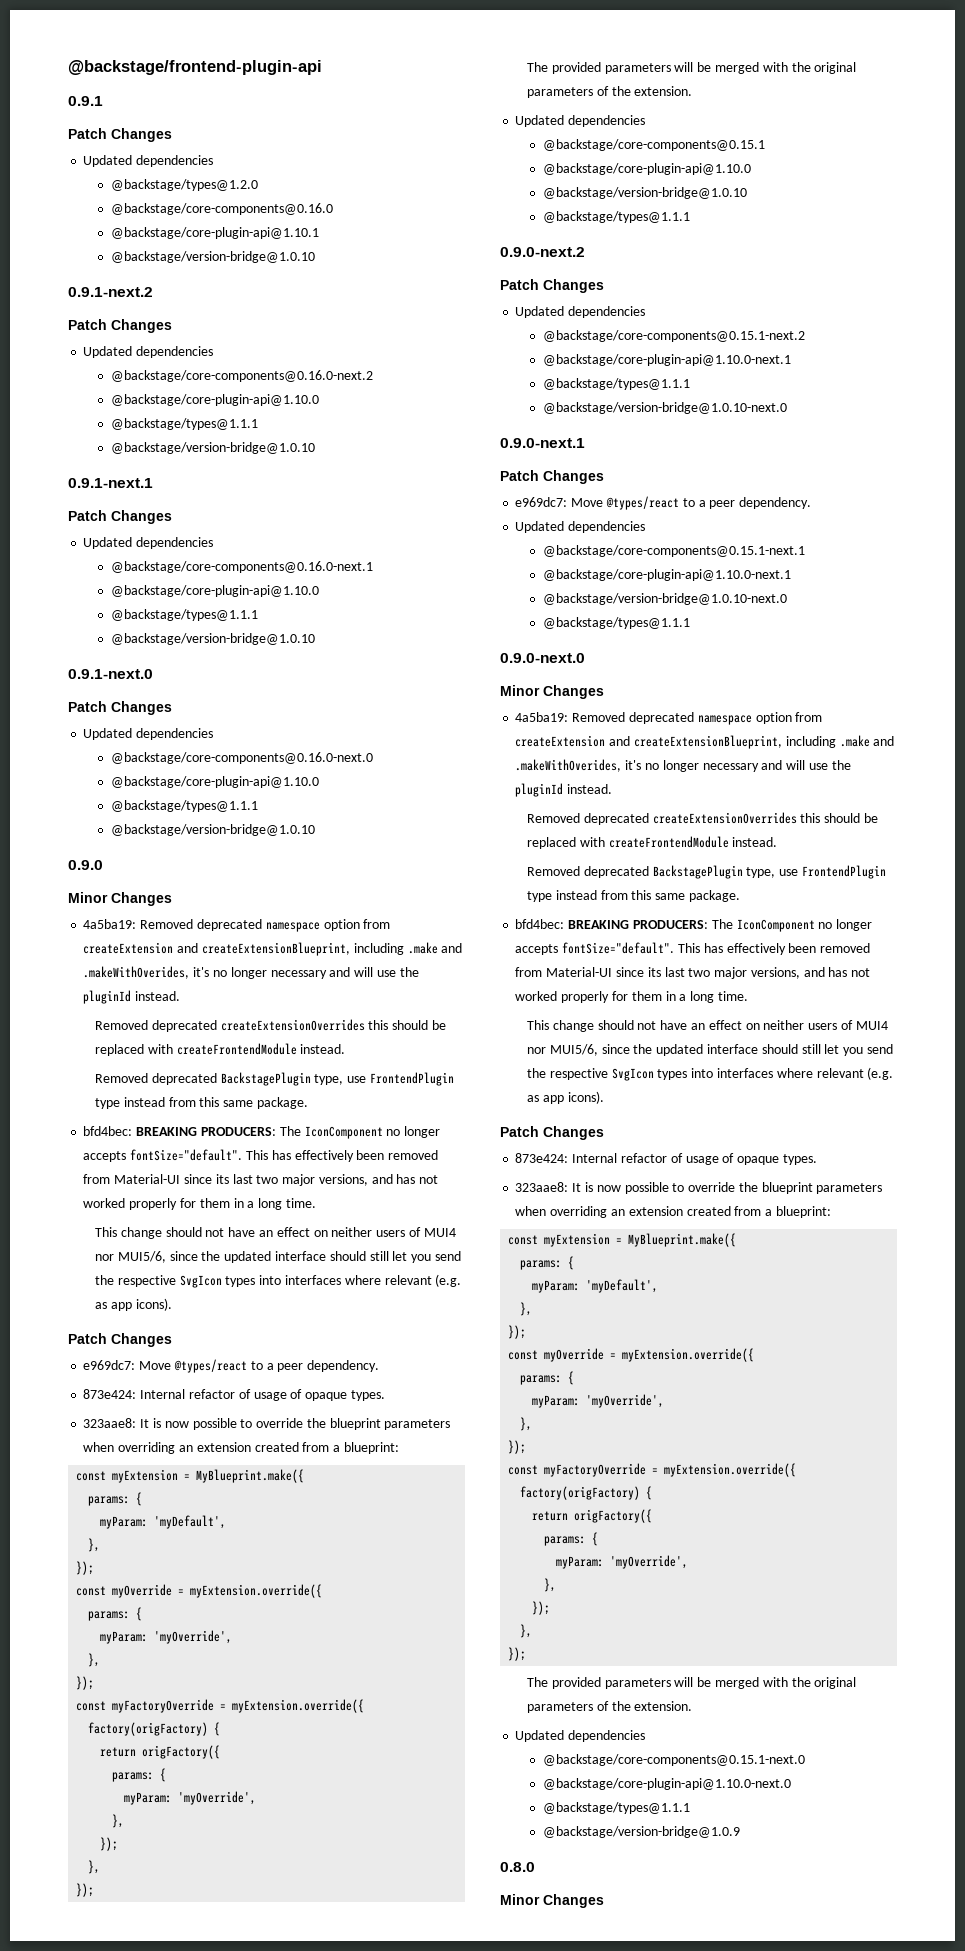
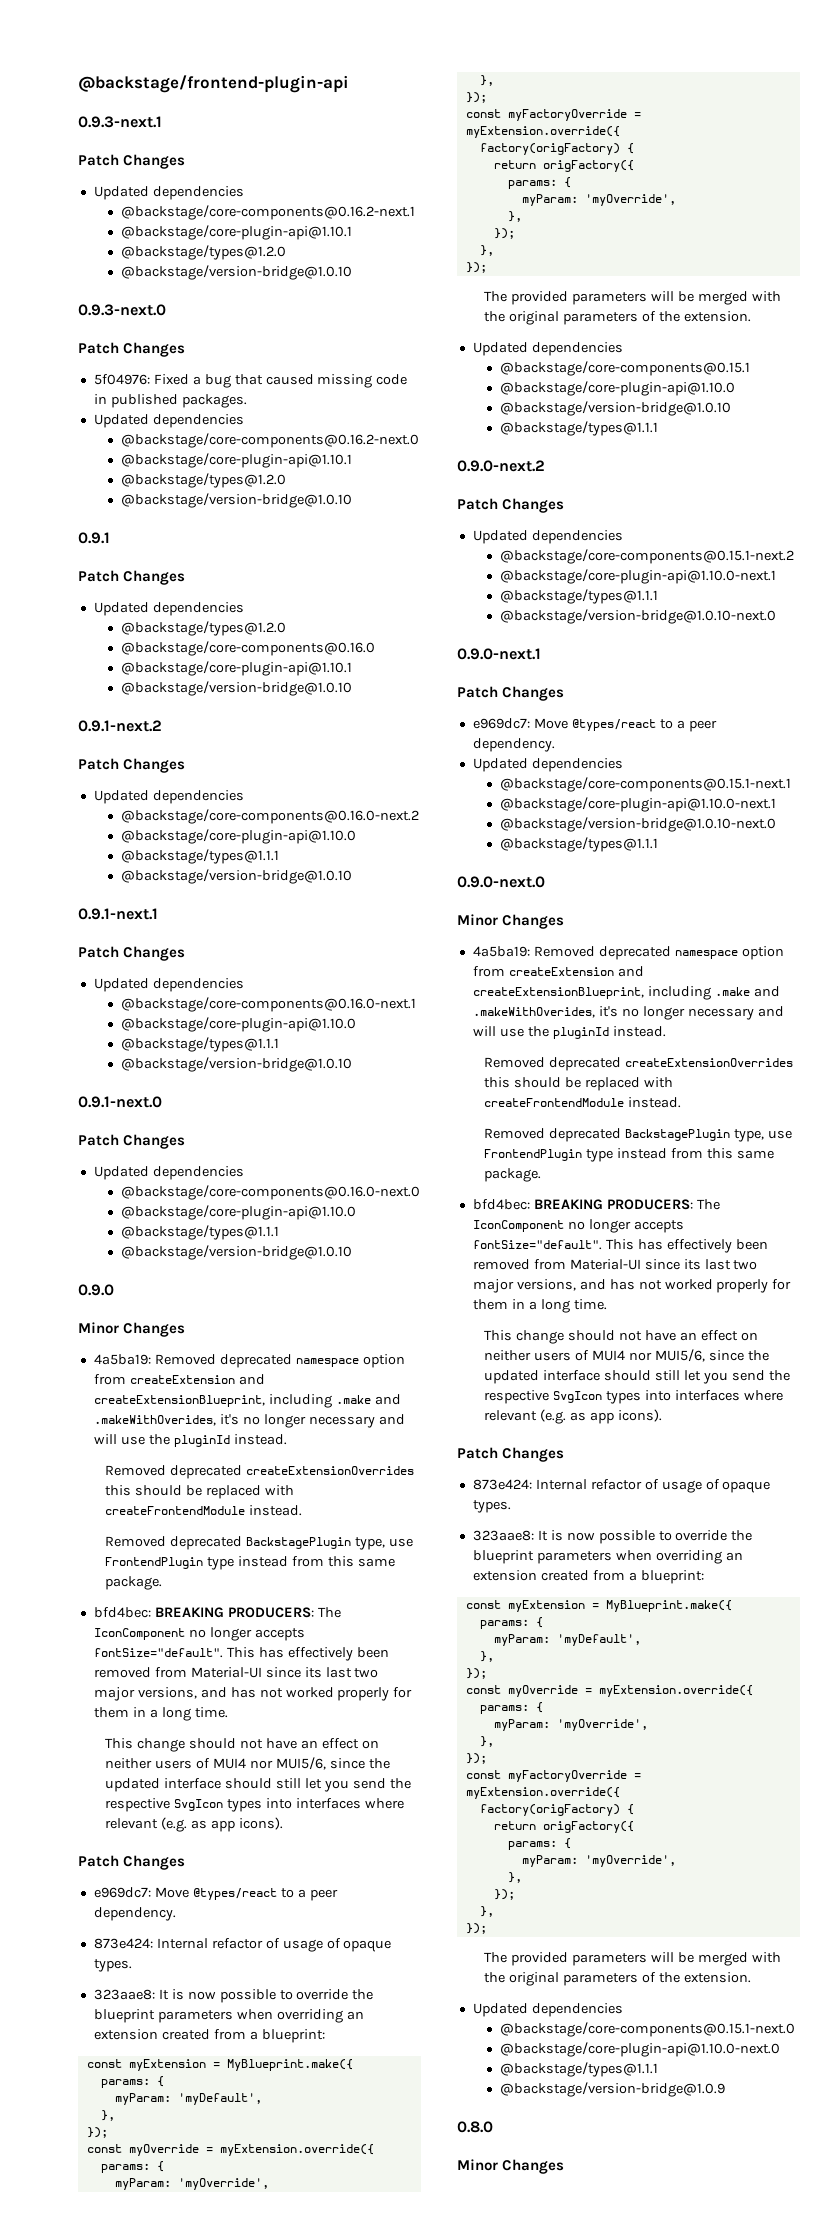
+ 0.9.3-next.1
+ Patch Changes
+ Updated dependencies
+ @backstage/core-components@0.16.2-next.1
+ @backstage/core-plugin-api@1.10.1
+ @backstage/types@1.2.0
+ @backstage/version-bridge@1.0.10
+ 0.9.3-next.0
+ Patch Changes
+ 5f04976: Fixed a bug that caused missing code in published packages.
+ Updated dependencies
+ @backstage/core-components@0.16.2-next.0
+ @backstage/core-plugin-api@1.10.1
+ @backstage/types@1.2.0
+ @backstage/version-bridge@1.0.10

